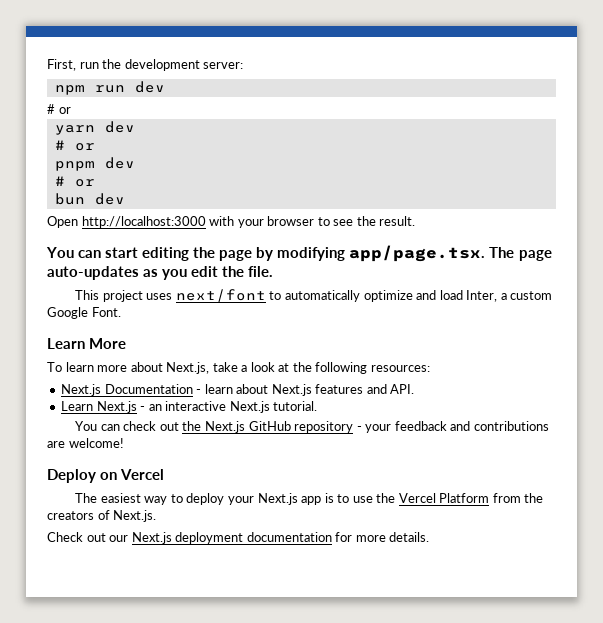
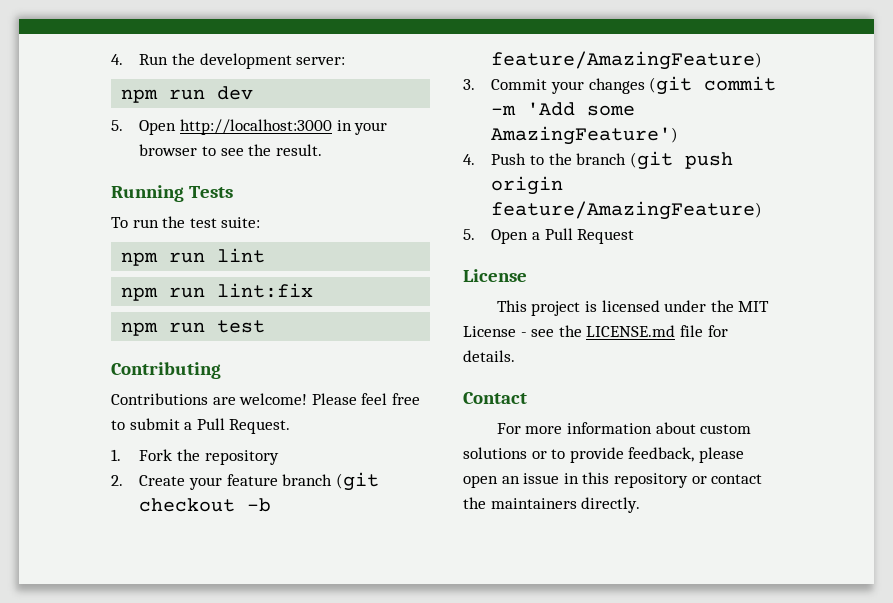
- First, run the development server:
+ 4. Run the development server:
  npm run dev
- # or
- yarn dev
- # or
- pnpm dev
- # or
- bun dev
- Open http://localhost:3000 with your browser to see the result.
+ 5. Open http://localhost:3000 in your browser to see the result.
- You can start editing the page by modifying app/page.tsx. The page auto-updates as you edit the file.
- This project uses next/font to automatically optimize and load Inter, a custom Google Font.
- Learn More
- To learn more about Next.js, take a look at the following resources:
- Next.js Documentation - learn about Next.js features and API.
- Learn Next.js - an interactive Next.js tutorial.
- You can check out the Next.js GitHub repository - your feedback and contributions are welcome!
- Deploy on Vercel
- The easiest way to deploy your Next.js app is to use the Vercel Platform from the creators of Next.js.
- Check out our Next.js deployment documentation for more details.
+ Running Tests
+ To run the test suite:
+ npm run lint
+ npm run lint:fix
+ npm run test
+ Contributing
+ Contributions are welcome! Please feel free to submit a Pull Request.
+ 1. Fork the repository
+ 2. Create your feature branch (git checkout -b feature/AmazingFeature)
+ 3. Commit your changes (git commit -m 'Add some AmazingFeature')
+ 4. Push to the branch (git push origin feature/AmazingFeature)
+ 5. Open a Pull Request
+ License
+ This project is licensed under the MIT License - see the LICENSE.md file for details.
+ Contact
+ For more information about custom solutions or to provide feedback, please open an issue in this repository or contact the maintainers directly.

